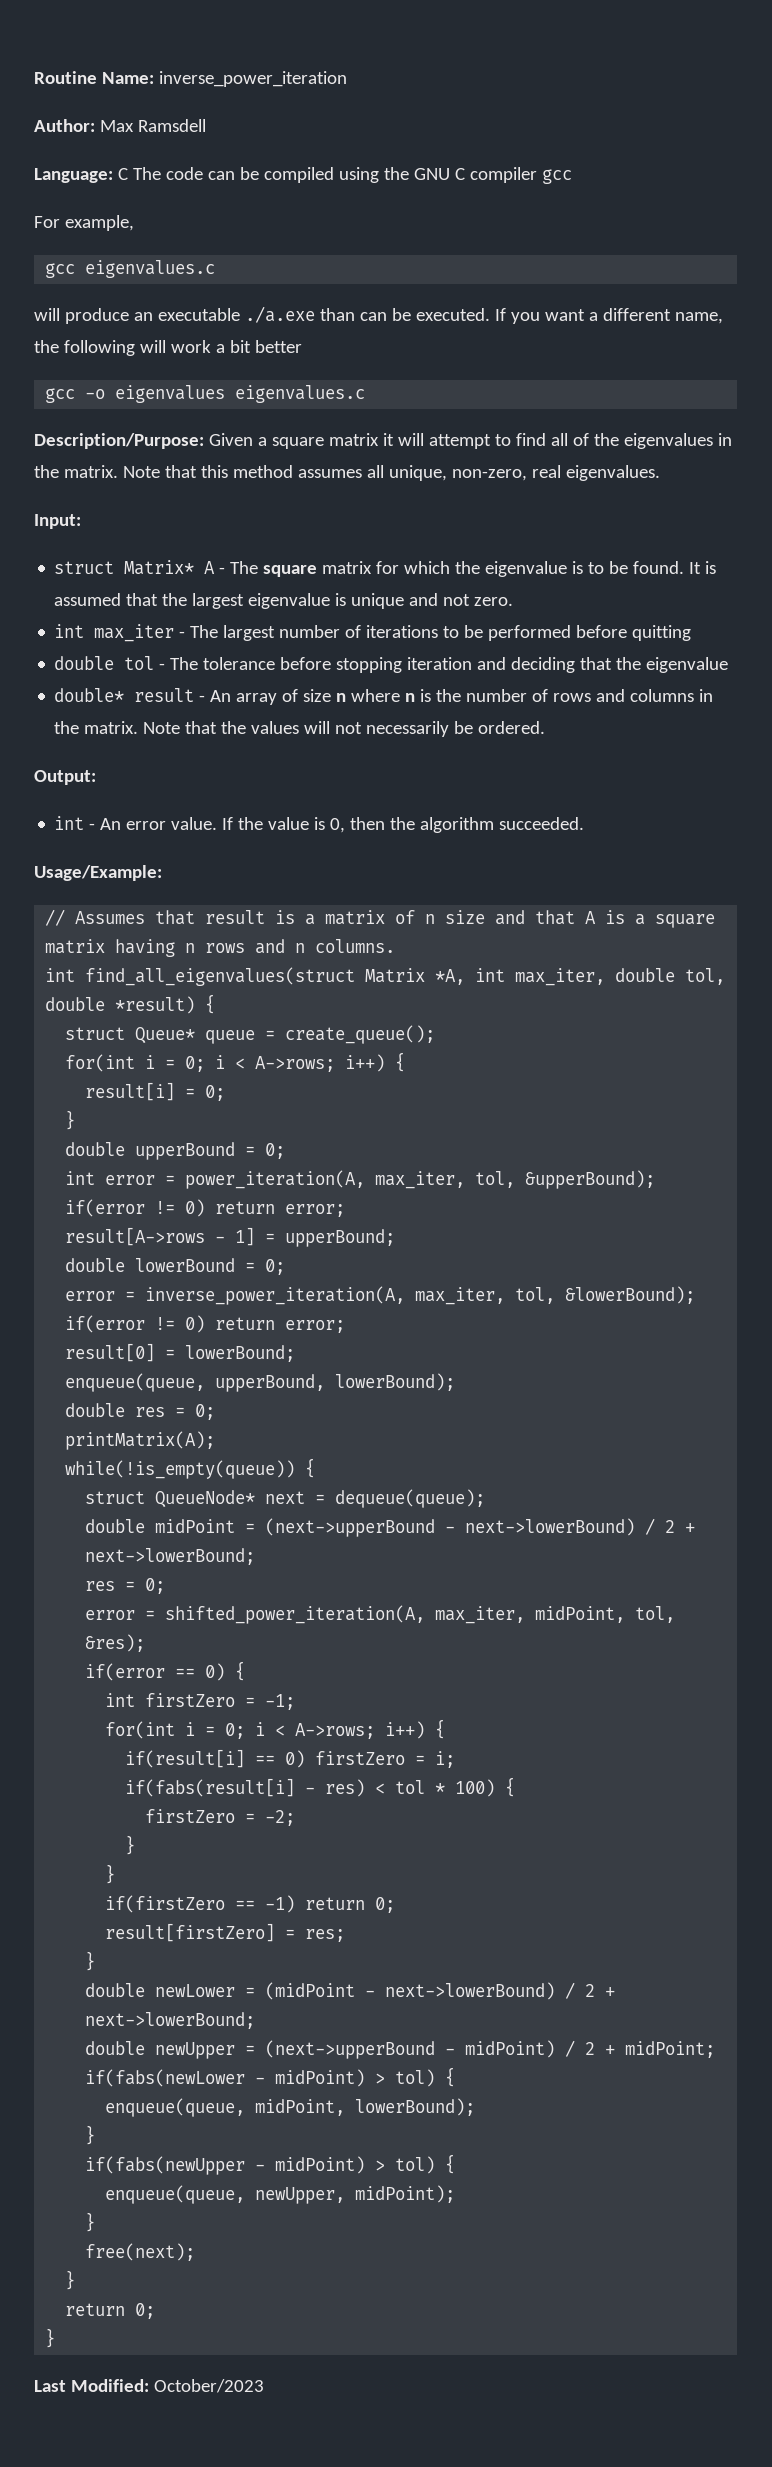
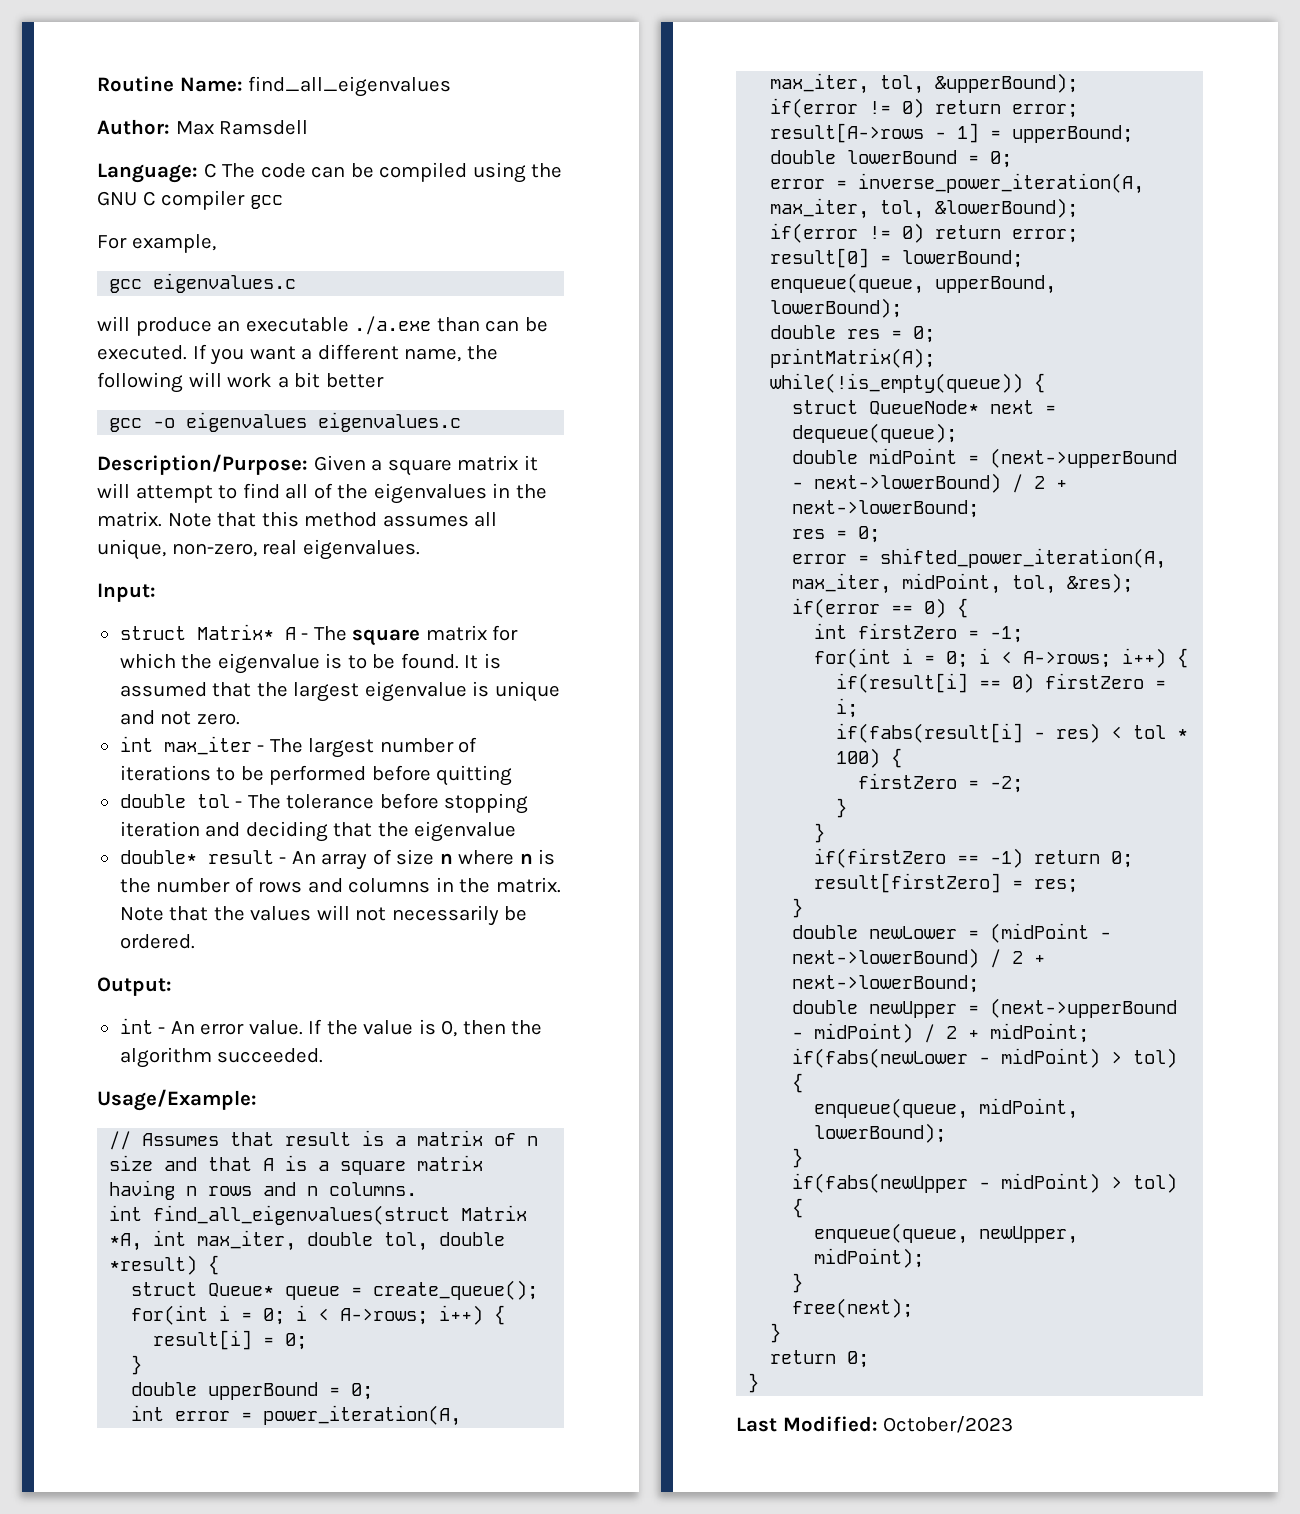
- Routine Name: inverse_power_iteration
+ Routine Name: find_all_eigenvalues

